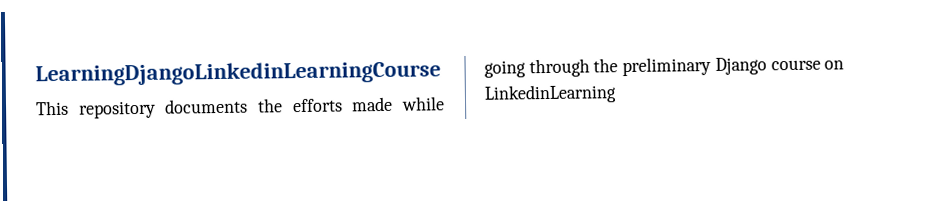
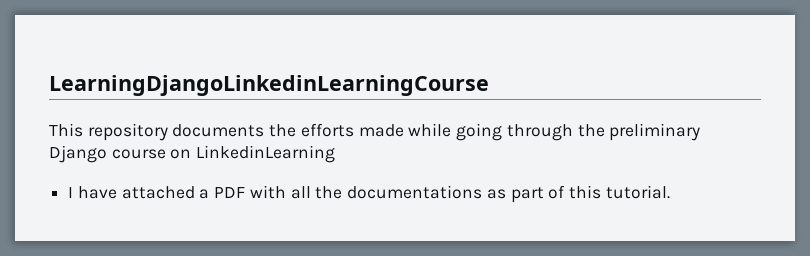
+ I have attached a PDF with all the documentations as part of this tutorial.

